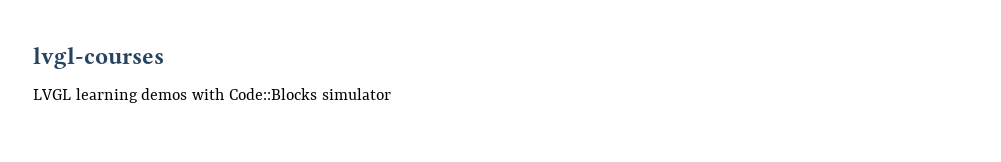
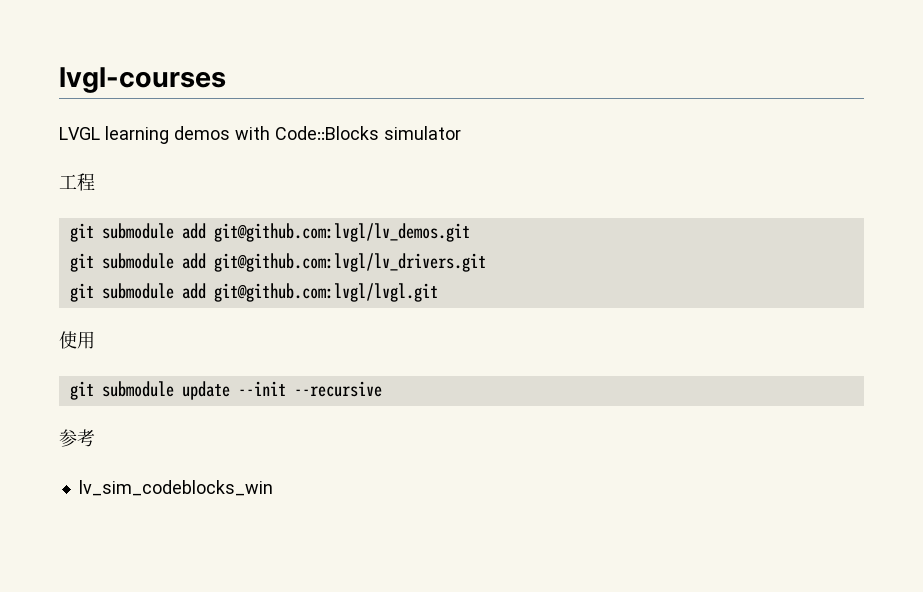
+ 工程
+ git submodule add git@github.com:lvgl/lv_demos.git
+ git submodule add git@github.com:lvgl/lv_drivers.git
+ git submodule add git@github.com:lvgl/lvgl.git
+ 使用
+ git submodule update --init --recursive
+ 参考
+ lv_sim_codeblocks_win

